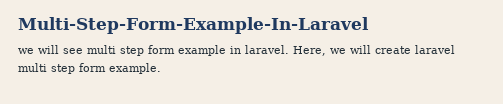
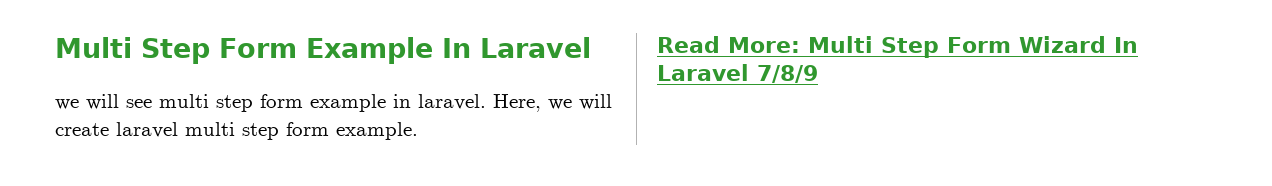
- Multi-Step-Form-Example-In-Laravel
+ Multi Step Form Example In Laravel
+ Read More: Multi Step Form Wizard In Laravel 7/8/9

